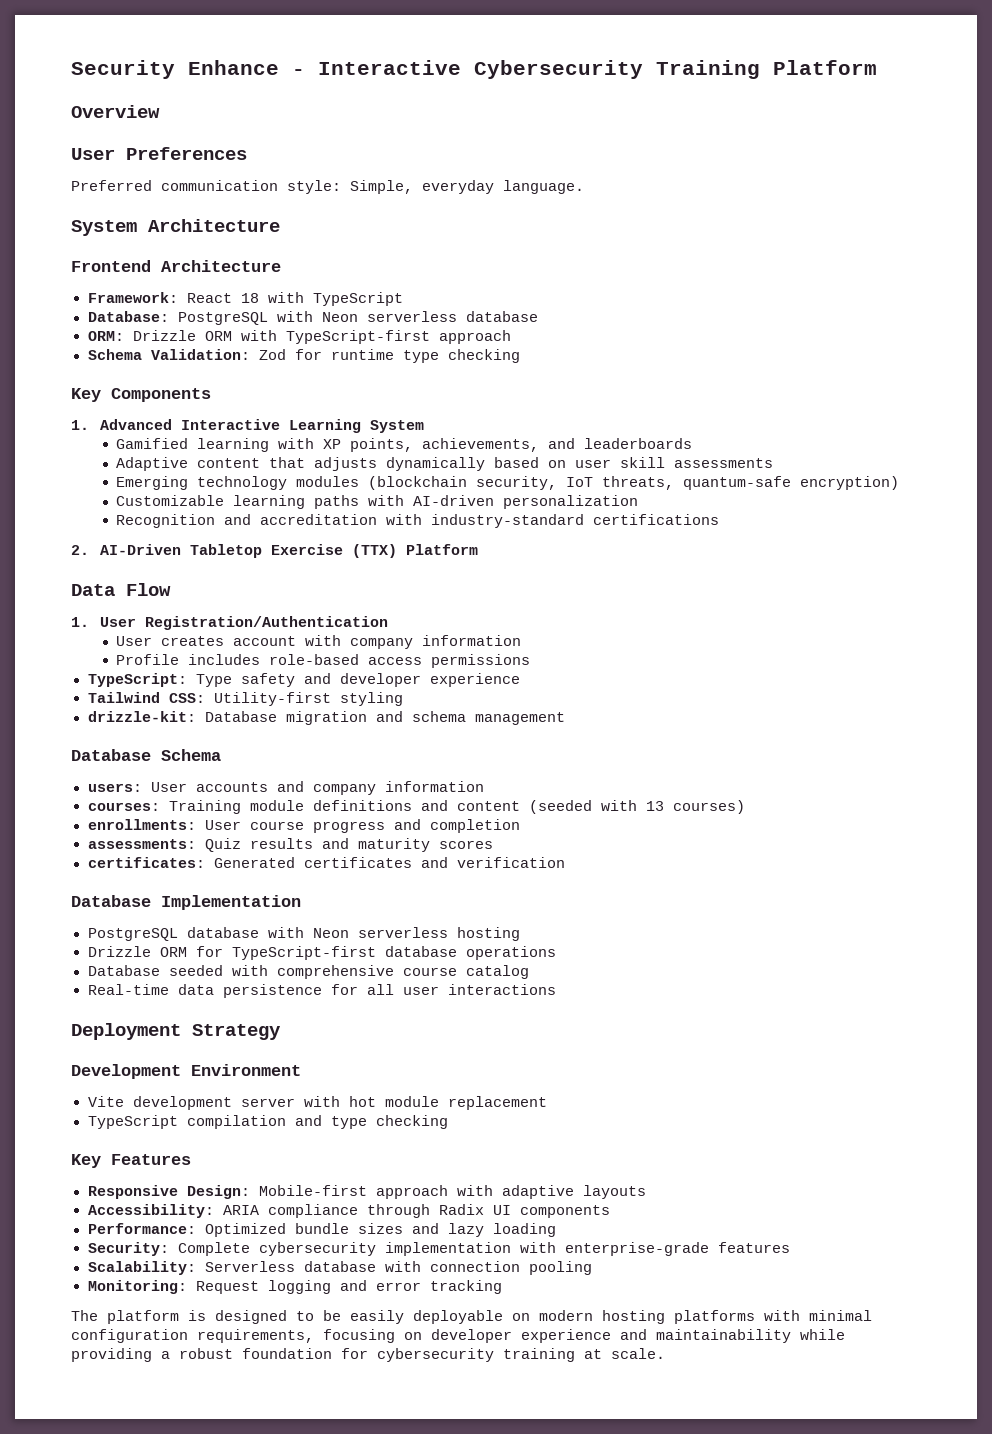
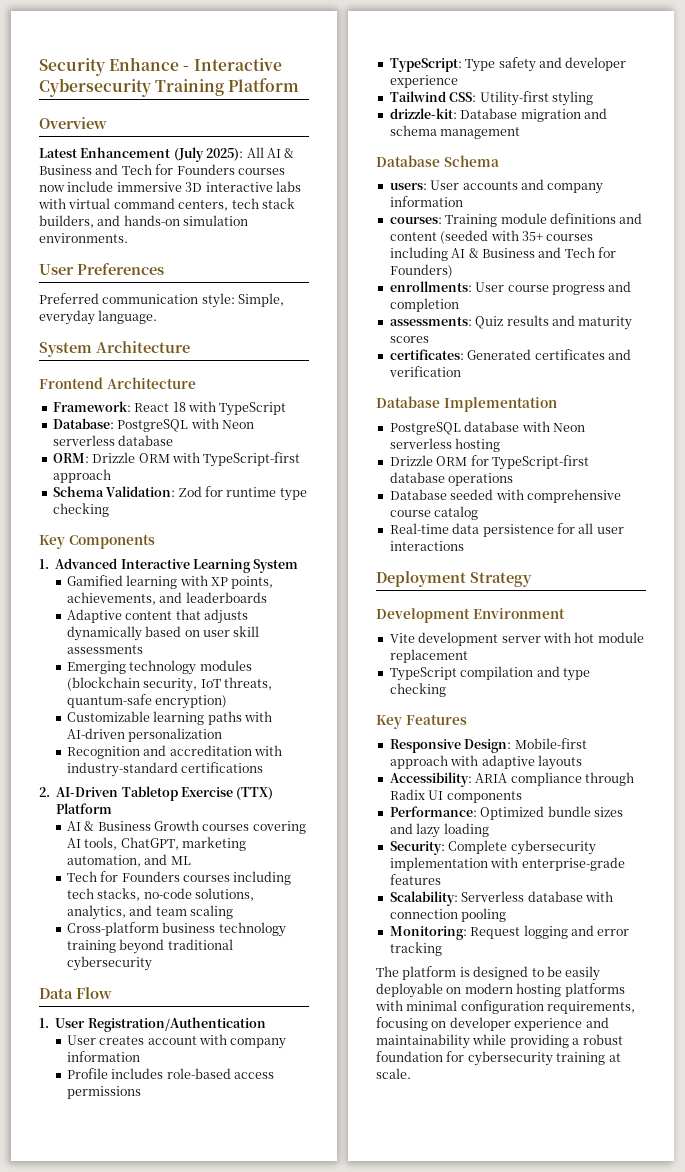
+ Latest Enhancement (July 2025): All AI & Business and Tech for Founders courses now include immersive 3D interactive labs with virtual command centers, tech stack builders, and hands-on simulation environments.
+ AI & Business Growth courses covering AI tools, ChatGPT, marketing automation, and ML
+ Tech for Founders courses including tech stacks, no-code solutions, analytics, and team scaling
+ Cross-platform business technology training beyond traditional cybersecurity
- courses: Training module definitions and content (seeded with 13 courses)
+ courses: Training module definitions and content (seeded with 35+ courses including AI & Business and Tech for Founders)

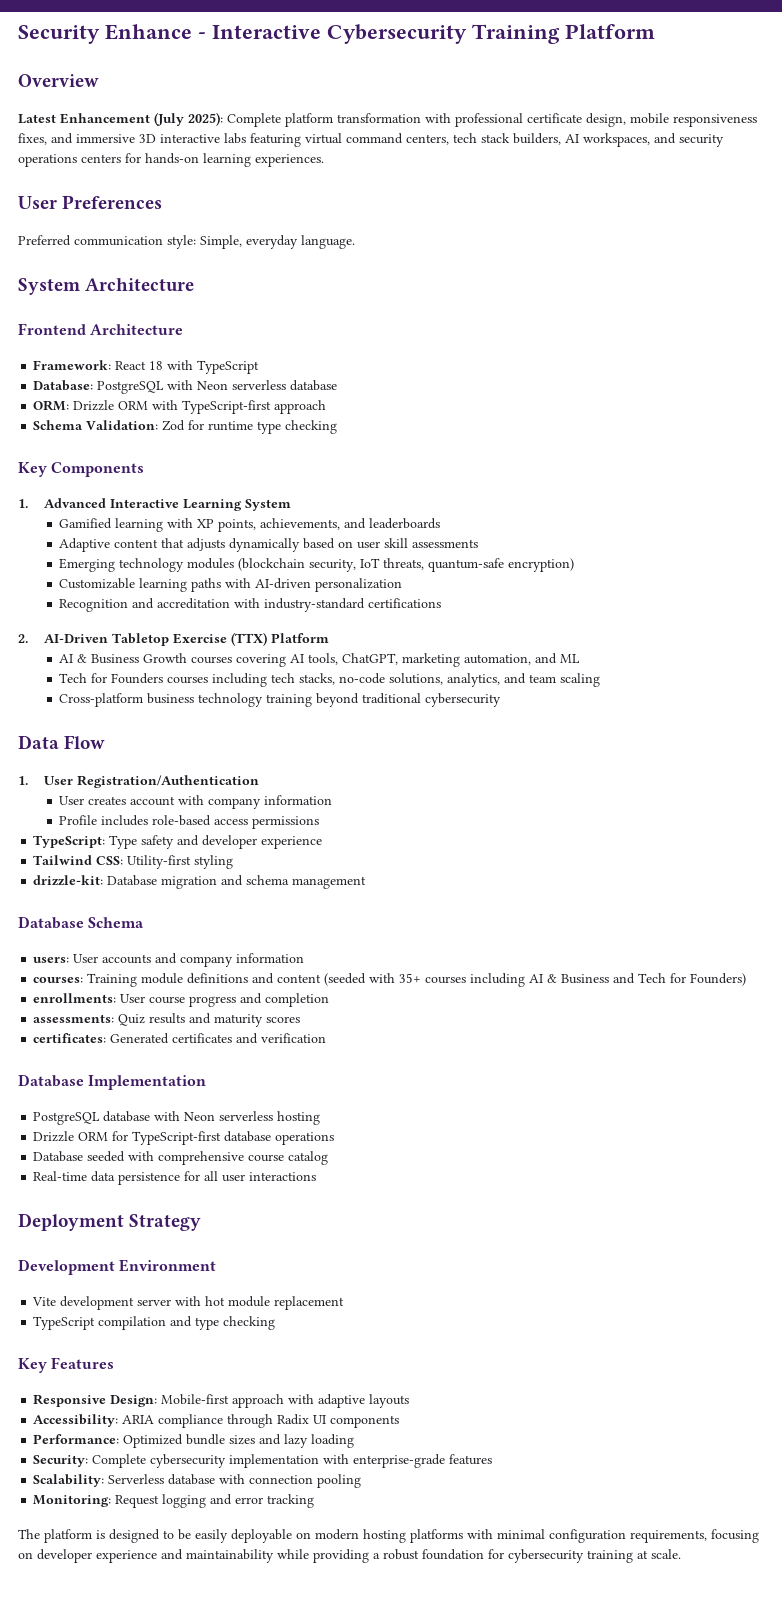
- Latest Enhancement (July 2025): All AI & Business and Tech for Founders courses now include immersive 3D interactive labs with virtual command centers, tech stack builders, and hands-on simulation environments.
+ Latest Enhancement (July 2025): Complete platform transformation with professional certificate design, mobile responsiveness fixes, and immersive 3D interactive labs featuring virtual command centers, tech stack builders, AI workspaces, and security operations centers for hands-on learning experiences.

